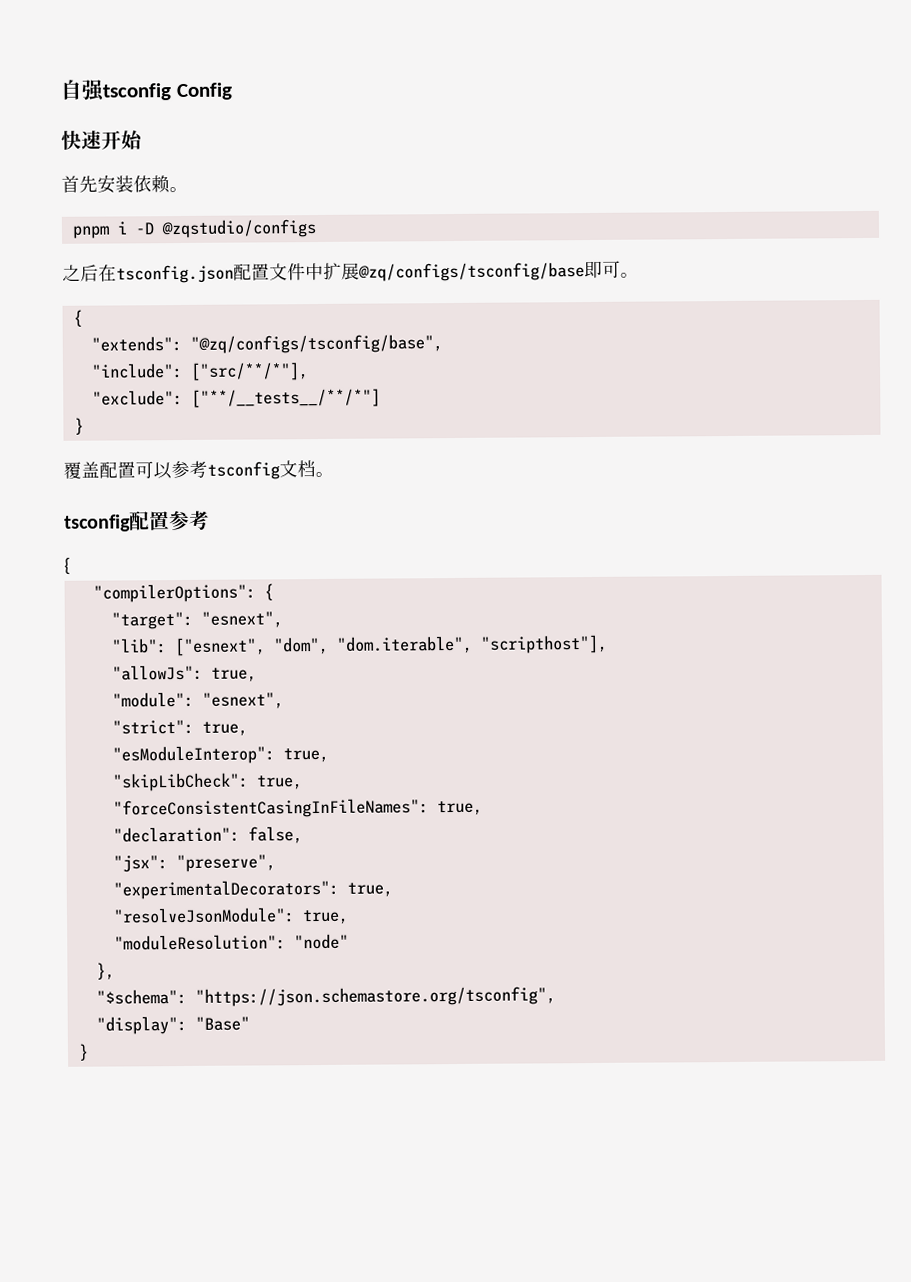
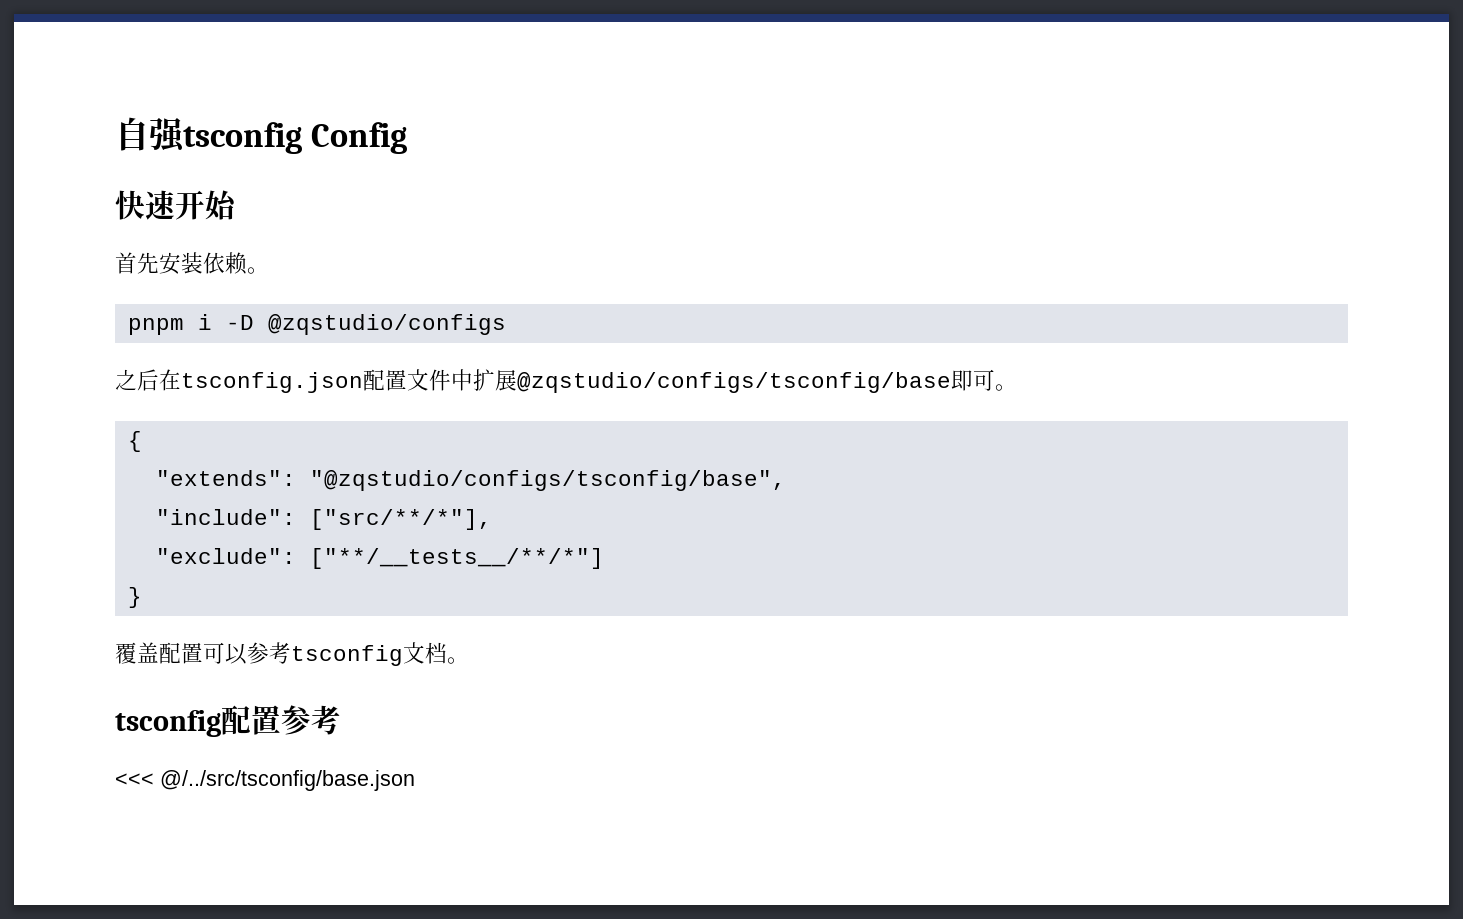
- 之后在tsconfig.json配置文件中扩展@zq/configs/tsconfig/base即可。
+ 之后在tsconfig.json配置文件中扩展@zqstudio/configs/tsconfig/base即可。
- "extends": "@zq/configs/tsconfig/base",
+ "extends": "@zqstudio/configs/tsconfig/base",
  tsconfig配置参考
- {
- "compilerOptions": {
- "target": "esnext",
- "lib": ["esnext", "dom", "dom.iterable", "scripthost"],
- "allowJs": true,
- "module": "esnext",
- "strict": true,
- "esModuleInterop": true,
- "skipLibCheck": true,
- "forceConsistentCasingInFileNames": true,
- "declaration": false,
- "jsx": "preserve",
- "experimentalDecorators": true,
- "resolveJsonModule": true,
- "moduleResolution": "node"
- },
- "$schema": "https://json.schemastore.org/tsconfig",
- "display": "Base"
- }
+ <<< @/../src/tsconfig/base.json

